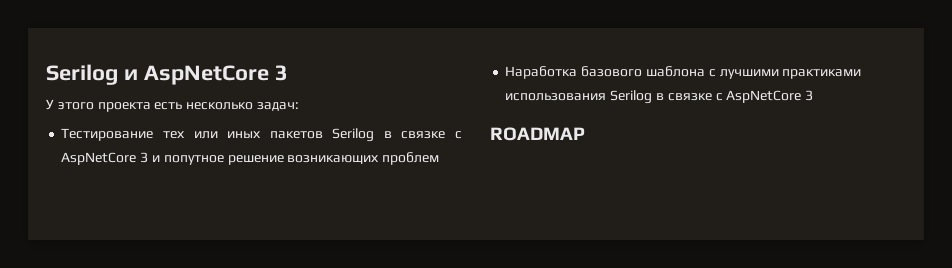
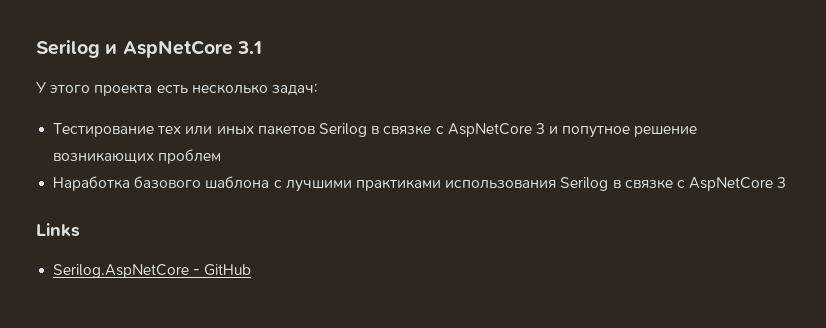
- Serilog и AspNetCore 3
+ Serilog и AspNetCore 3.1
- ROADMAP
+ Links
+ Serilog.AspNetCore - GitHub

